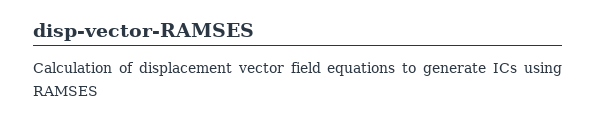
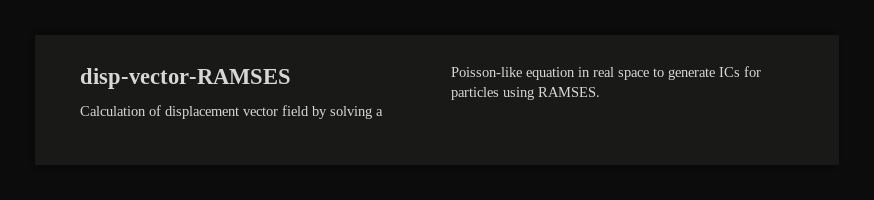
- Calculation of displacement vector field equations to generate ICs using RAMSES
+ Calculation of displacement vector field by solving a Poisson-like equation in real space to generate ICs for particles using RAMSES.

